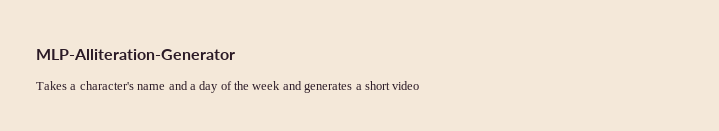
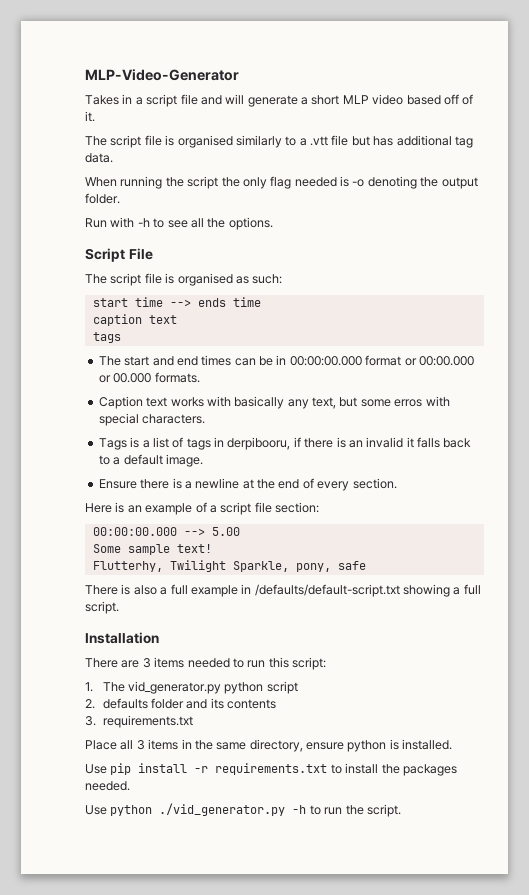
- MLP-Alliteration-Generator
+ MLP-Video-Generator
- Takes a character's name and a day of the week and generates a short video
+ Takes in a script file and will generate a short MLP video based off of it.
+ The script file is organised similarly to a .vtt file but has additional tag data.
+ When running the script the only flag needed is -o denoting the output folder.
+ Run with -h to see all the options.
+ Script File
+ The script file is organised as such:
+ start time --> ends time
+ caption text
+ tags
+ The start and end times can be in 00:00:00.000 format or 00:00.000 or 00.000 formats.
+ Caption text works with basically any text, but some erros with special characters.
+ Tags is a list of tags in derpibooru, if there is an invalid it falls back to a default image.
+ Ensure there is a newline at the end of every section.
+ Here is an example of a script file section:
+ 00:00:00.000 --> 5.00
+ Some sample text!
+ Flutterhy, Twilight Sparkle, pony, safe
+ There is also a full example in /defaults/default-script.txt showing a full script.
+ Installation
+ There are 3 items needed to run this script:
+ 1. The vid_generator.py python script
+ 2. defaults folder and its contents
+ 3. requirements.txt
+ Place all 3 items in the same directory, ensure python is installed.
+ Use pip install -r requirements.txt to install the packages needed.
+ Use python ./vid_generator.py -h to run the script.

